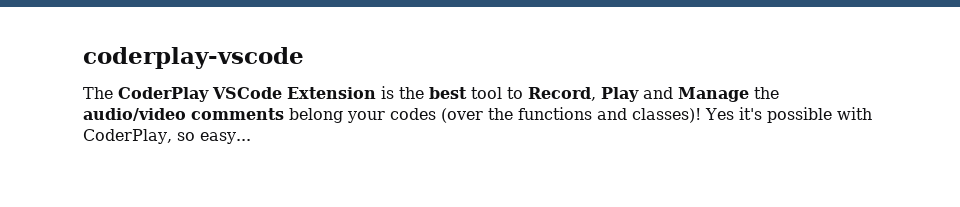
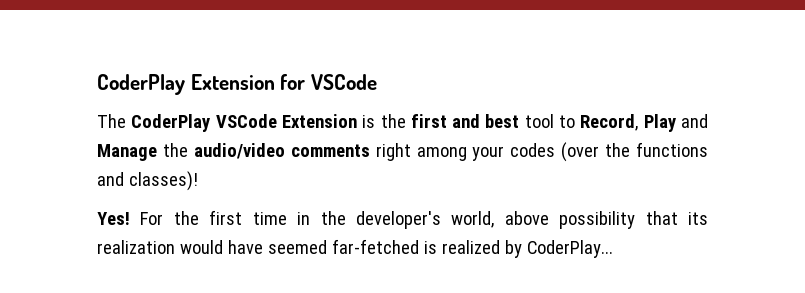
- coderplay-vscode
+ CoderPlay Extension for VSCode
- The CoderPlay VSCode Extension is the best tool to Record, Play and Manage the audio/video comments belong your codes (over the functions and classes)! Yes it's possible with CoderPlay, so easy...
+ The CoderPlay VSCode Extension is the first and best tool to Record, Play and Manage the audio/video comments right among your codes (over the functions and classes)!
+ Yes! For the first time in the developer's world, above possibility that its realization would have seemed far-fetched is realized by CoderPlay...

